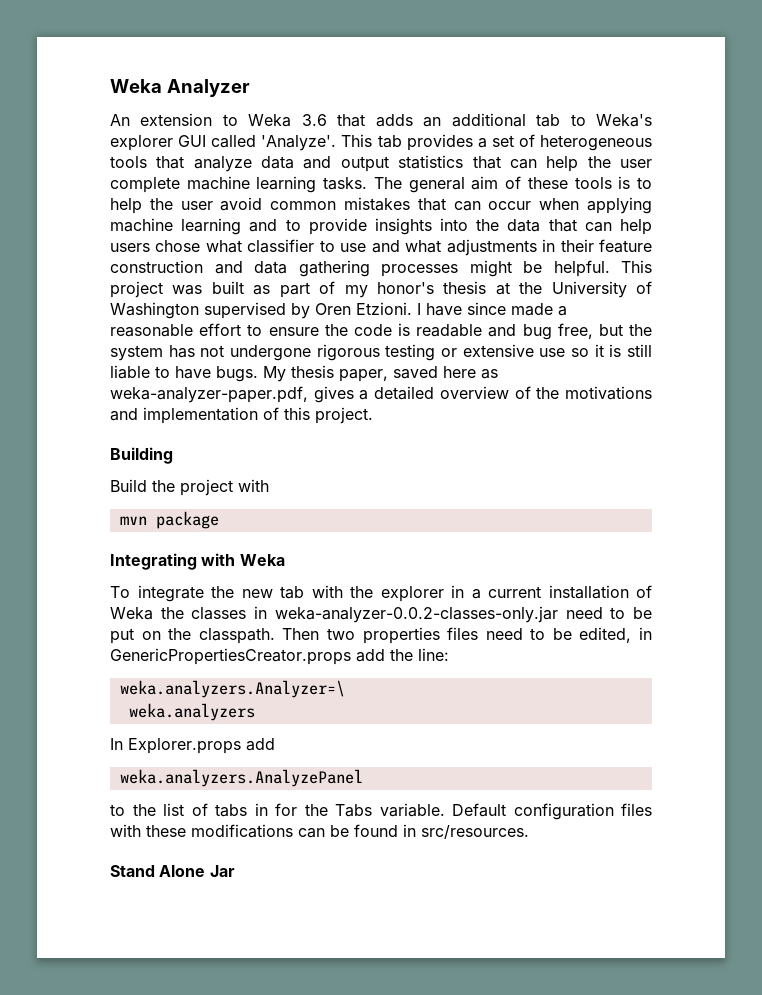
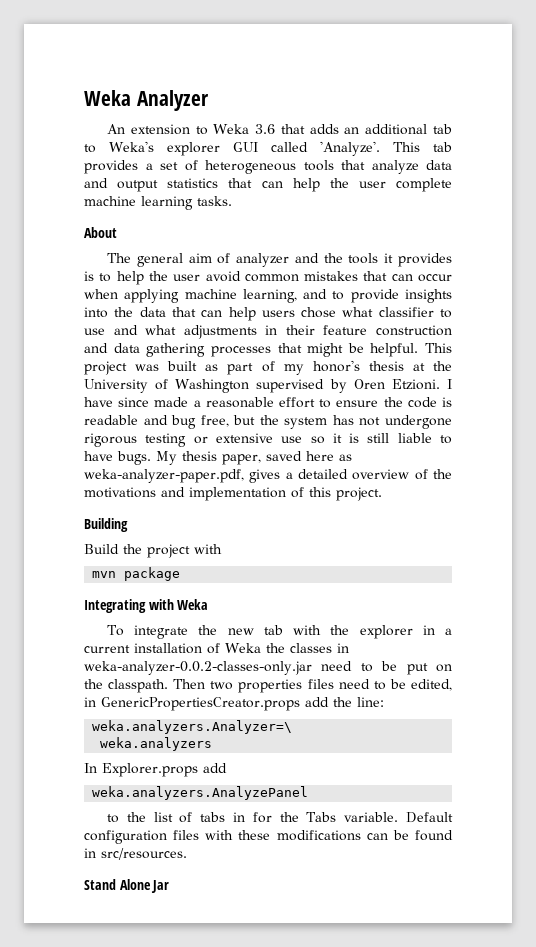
- This tab provides a set of heterogeneous tools that analyze data and output statistics that can help the user complete machine learning tasks. The general aim of these tools is to help the user avoid common mistakes that can occur when applying machine learning and to provide insights into the data that can help users chose what classifier to use and what adjustments in their feature construction and data gathering processes might be helpful.
+ This tab provides a set of heterogeneous tools that analyze data and output statistics that can help the user complete machine learning tasks.
+ About
+ The general aim of analyzer and the tools it provides is to help the user avoid common mistakes that can occur when applying machine learning, and to provide insights into the data that can help users chose what classifier to use and what adjustments in their feature construction and data gathering processes that might be helpful.

